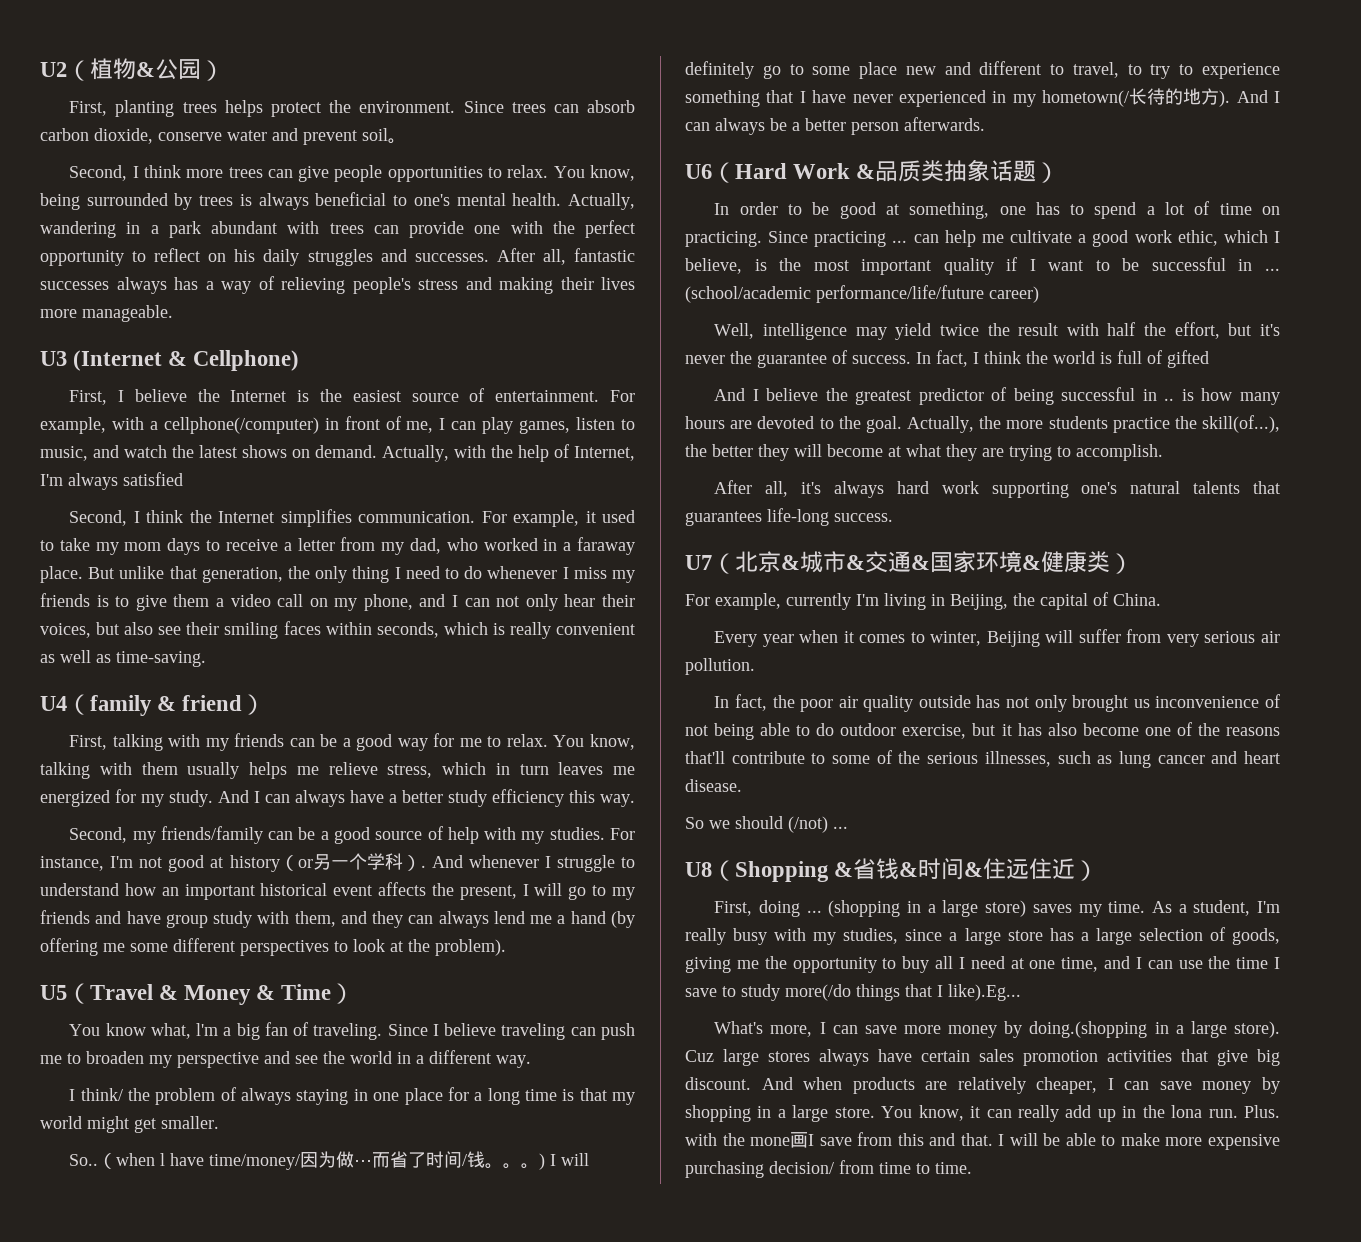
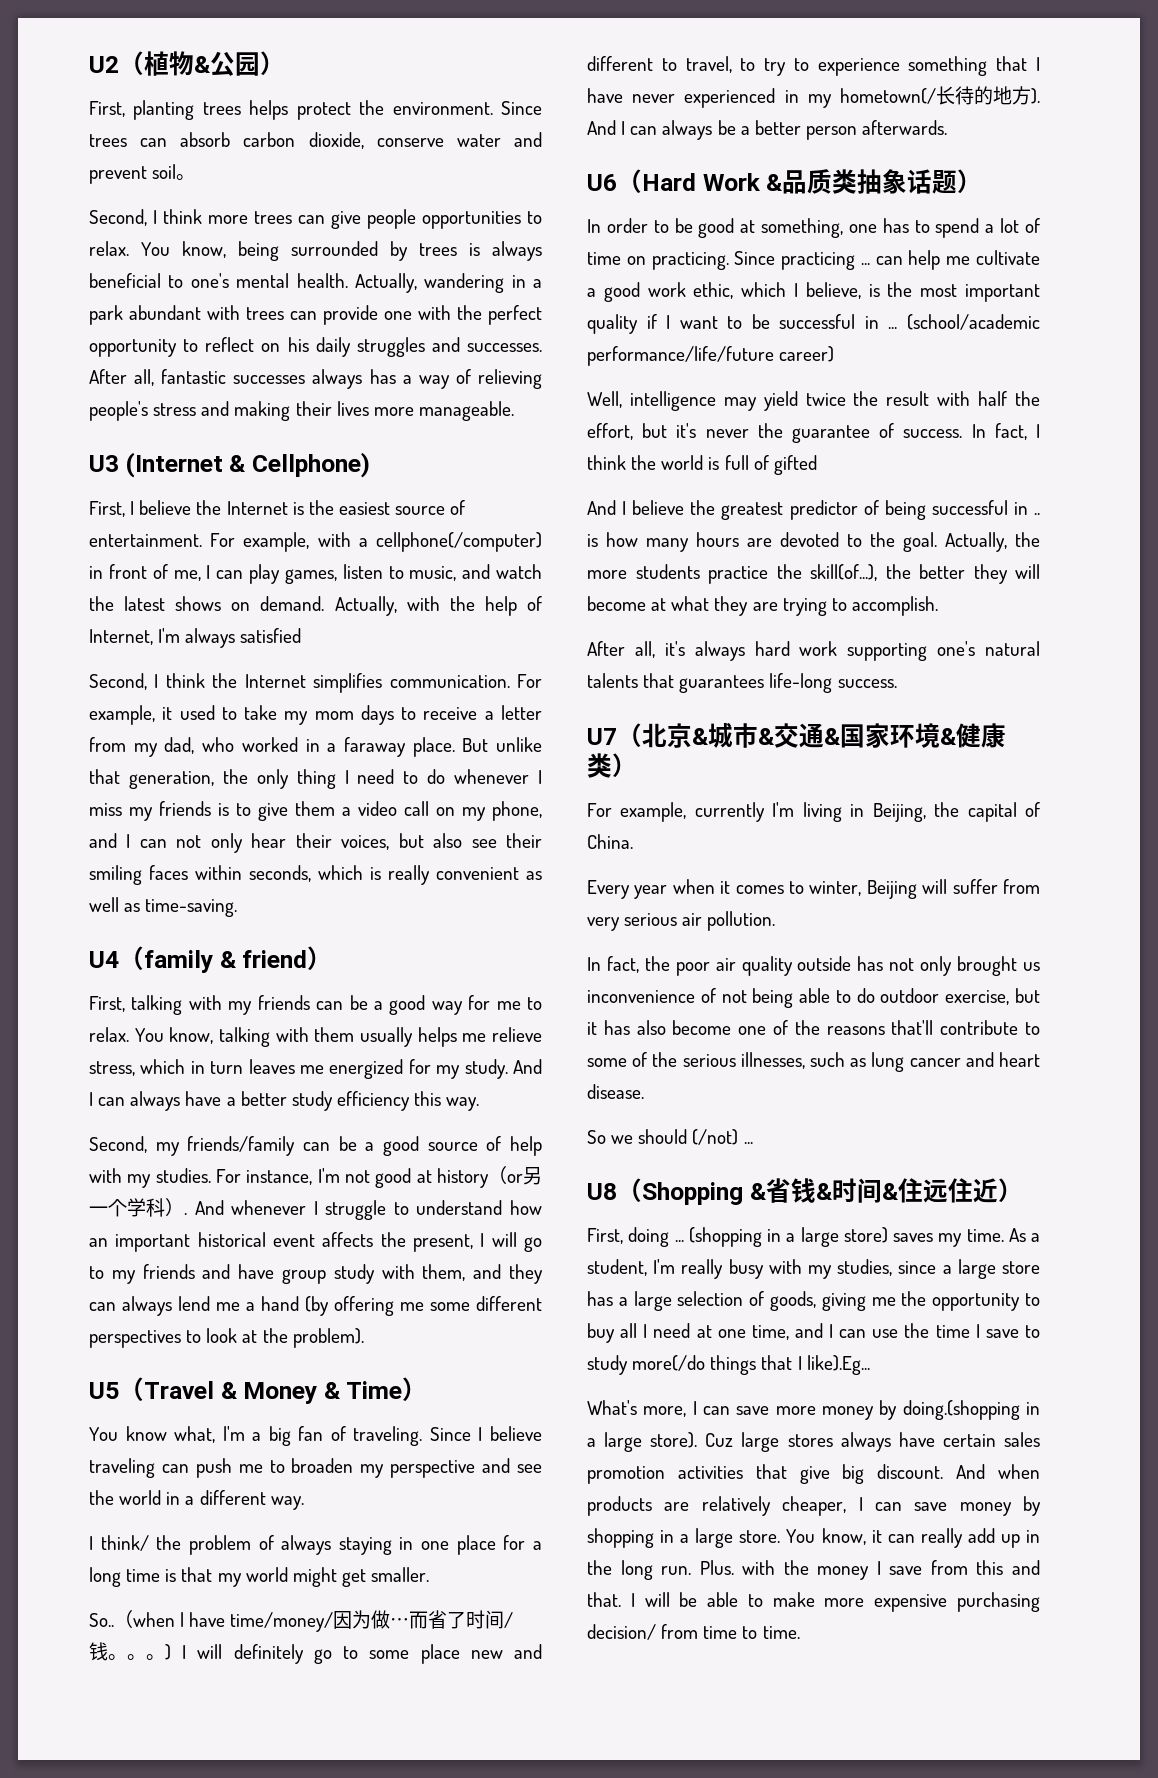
- You know, it can really add up in the lona run.
+ You know, it can really add up in the long run.
- Plus. with the mone画I save from this and that.
+ Plus. with the money I save from this and that.

